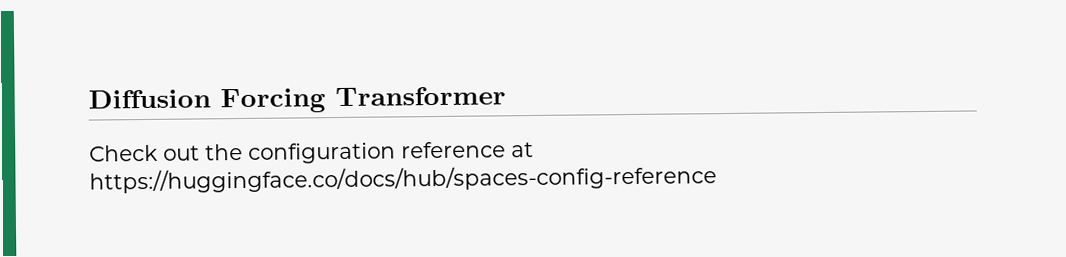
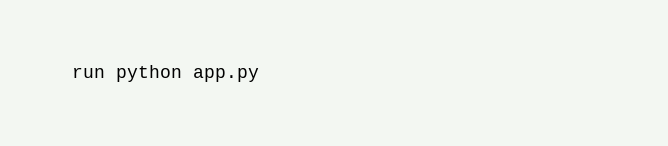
- Diffusion Forcing Transformer
- Check out the configuration reference at https://huggingface.co/docs/hub/spaces-config-reference
+ run python app.py

